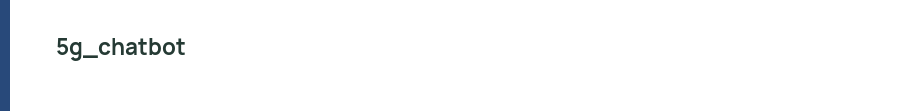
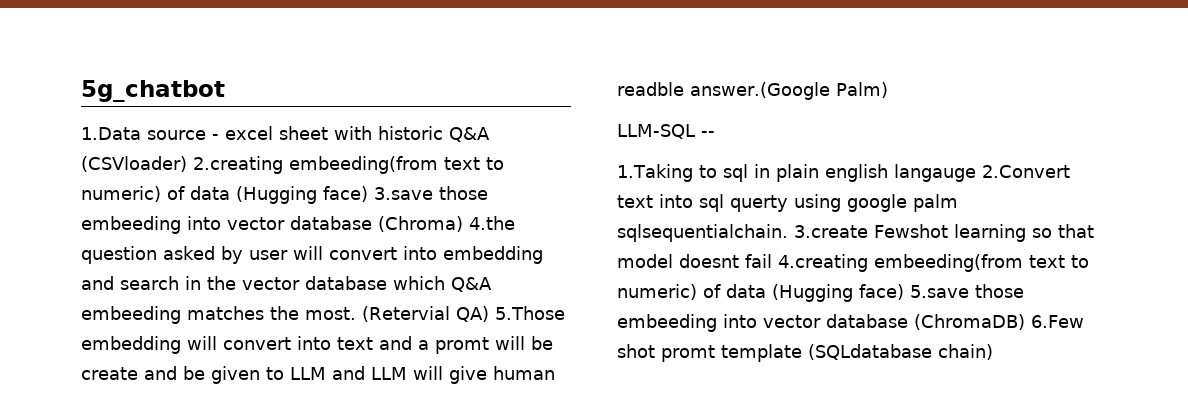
+ 1.Data source - excel sheet with historic Q&A (CSVloader) 2.creating embeeding(from text to numeric) of data (Hugging face) 3.save those embeeding into vector database (Chroma) 4.the question asked by user will convert into embedding and search in the vector database which Q&A embeeding matches the most. (Retervial QA) 5.Those embedding will convert into text and a promt will be create and be given to LLM and LLM will give human readble answer.(Google Palm)
+ LLM-SQL --
+ 1.Taking to sql in plain english langauge 2.Convert text into sql querty using google palm sqlsequentialchain. 3.create Fewshot learning so that model doesnt fail 4.creating embeeding(from text to numeric) of data (Hugging face) 5.save those embeeding into vector database (ChromaDB) 6.Few shot promt template (SQLdatabase chain)

